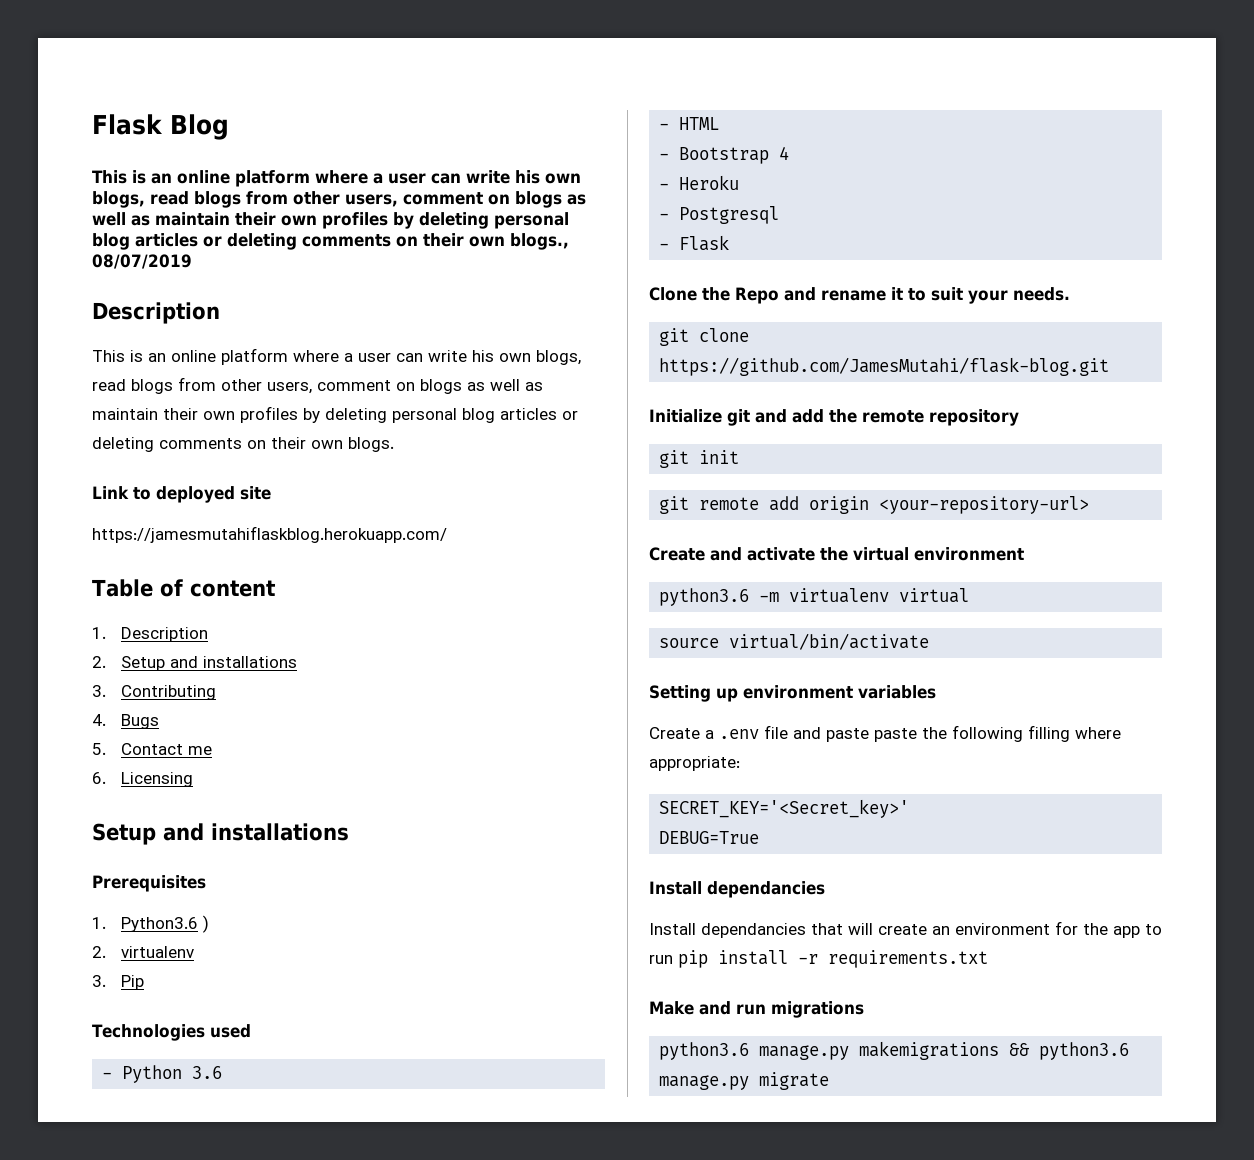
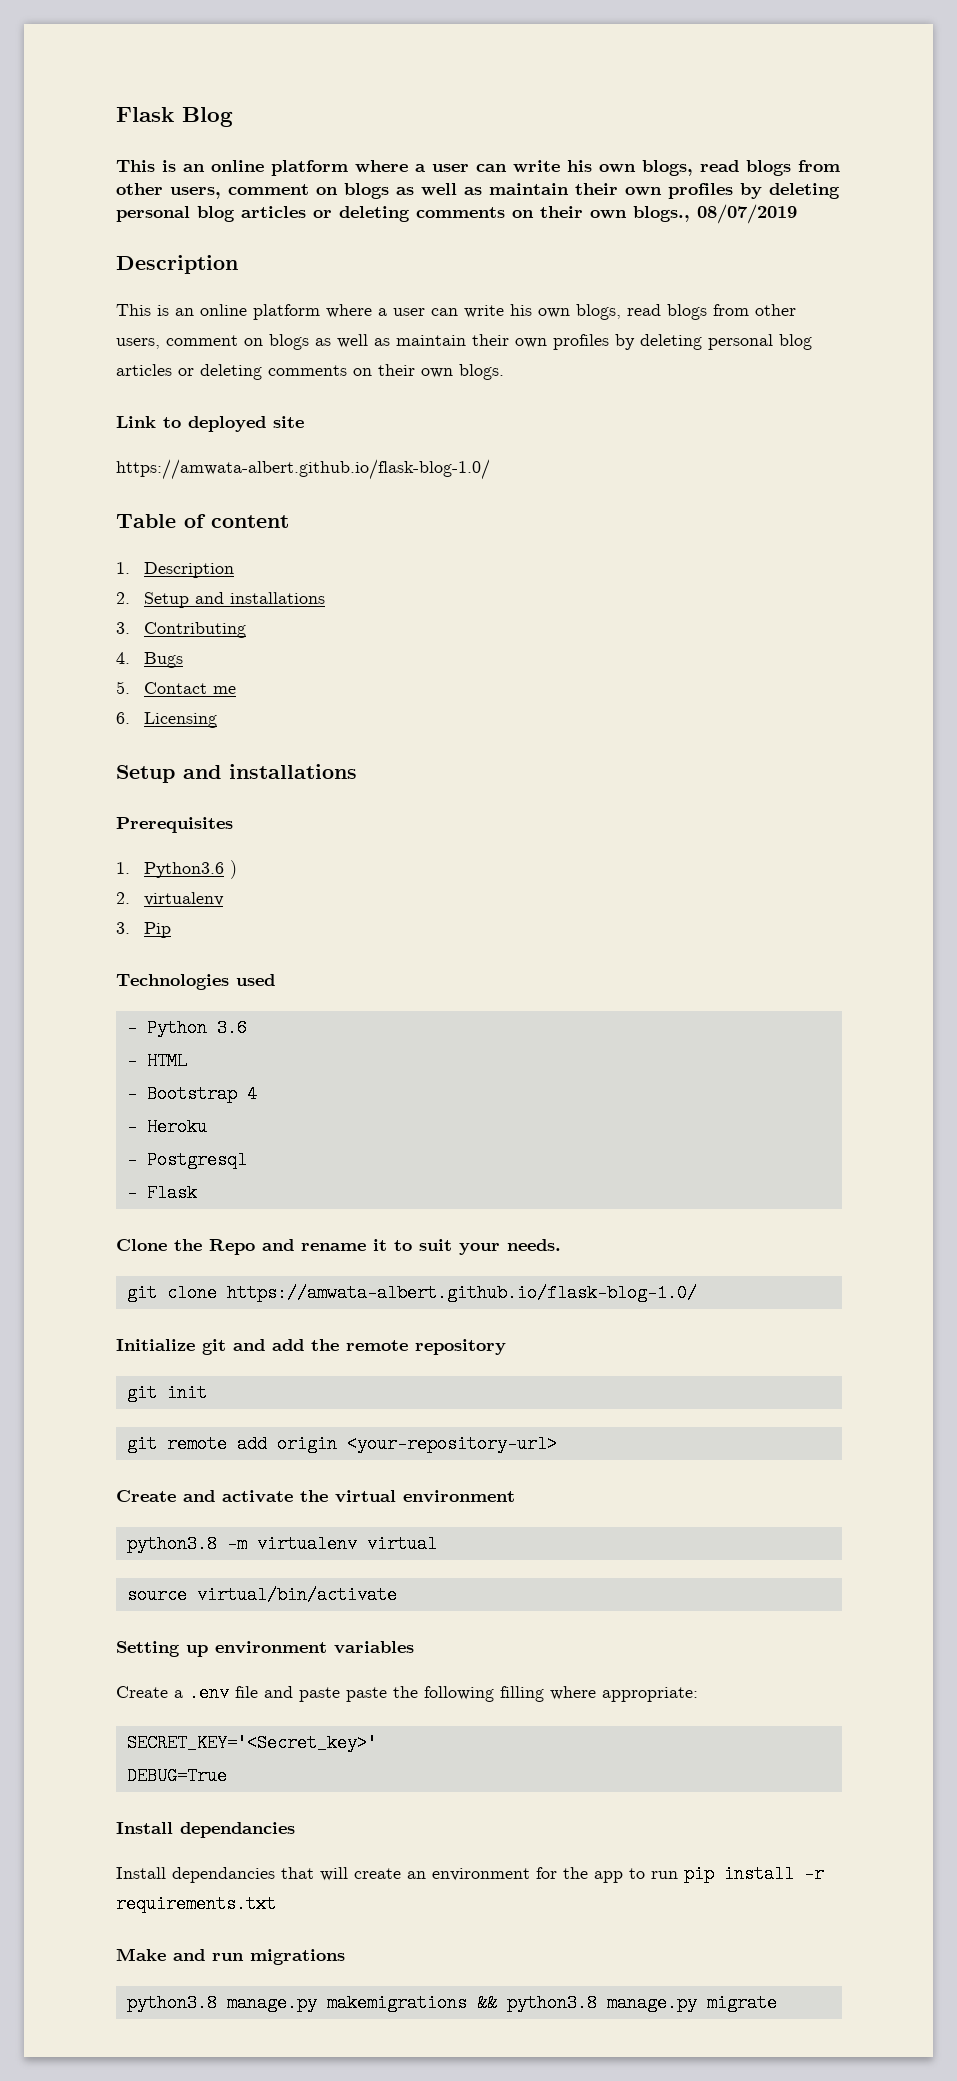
  Link to deployed site
- https://jamesmutahiflaskblog.herokuapp.com/
+ https://amwata-albert.github.io/flask-blog-1.0/
- git clone https://github.com/JamesMutahi/flask-blog.git
+ git clone https://amwata-albert.github.io/flask-blog-1.0/
- python3.6 -m virtualenv virtual
+ python3.8 -m virtualenv virtual
- python3.6 manage.py makemigrations && python3.6 manage.py migrate
+ python3.8 manage.py makemigrations && python3.8 manage.py migrate

